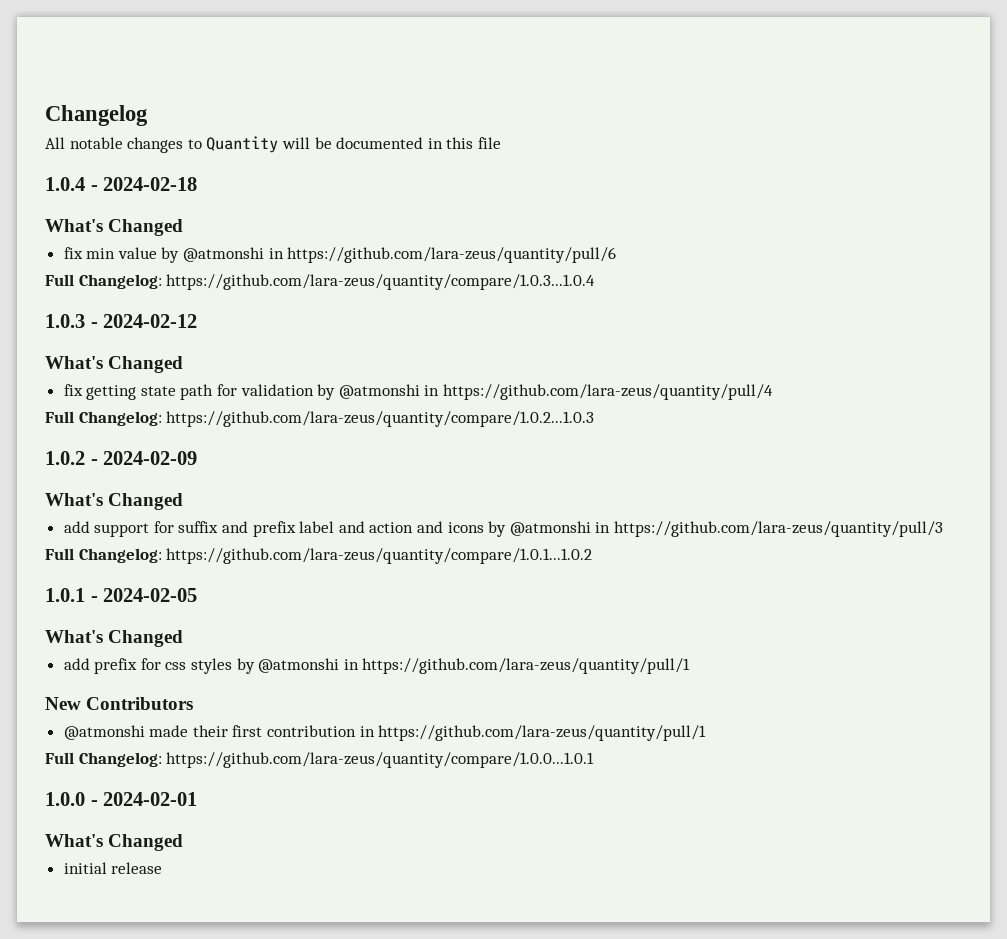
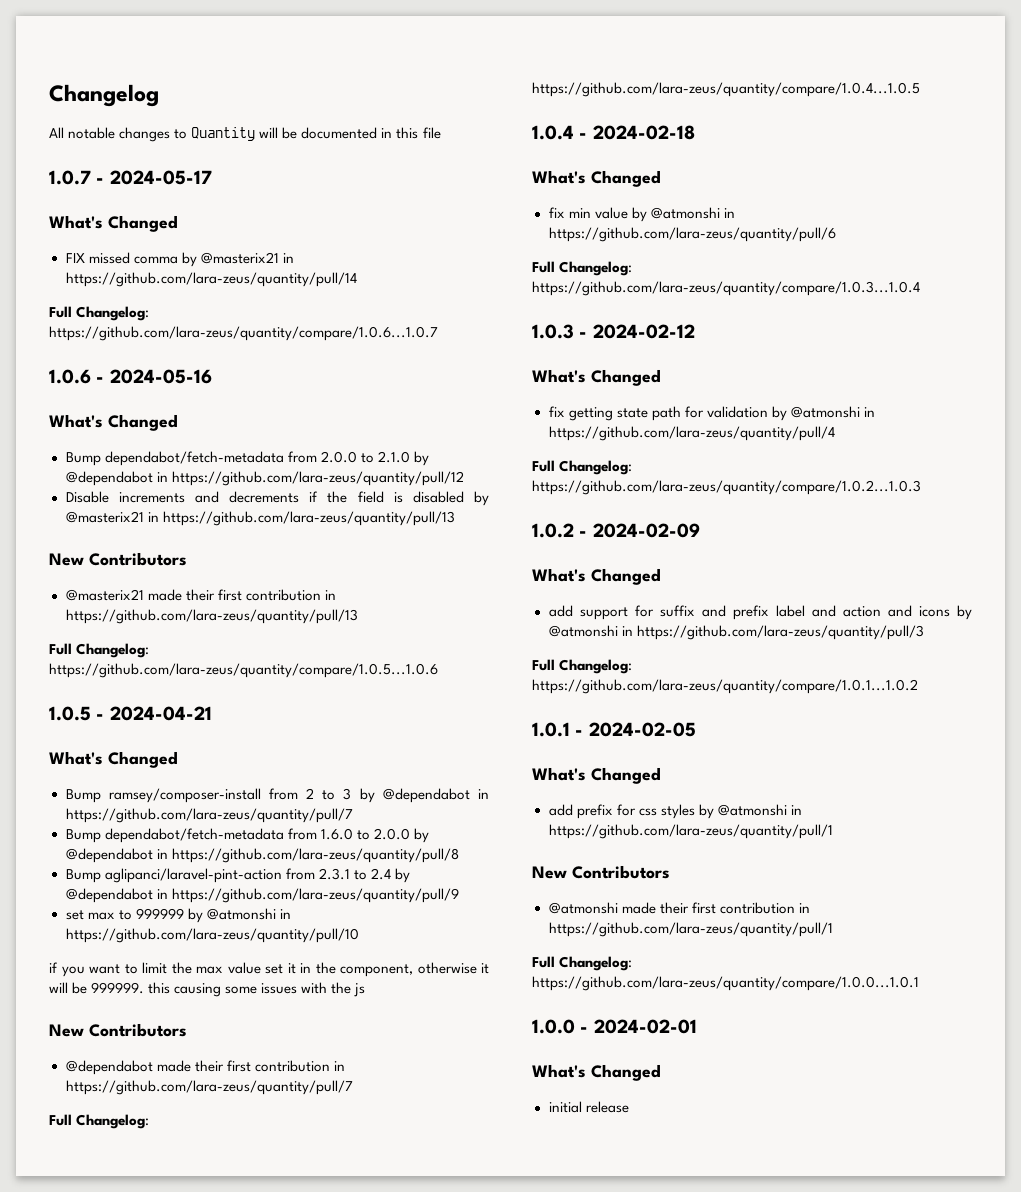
+ 1.0.7 - 2024-05-17
+ What's Changed
+ FIX missed comma by @masterix21 in https://github.com/lara-zeus/quantity/pull/14
+ Full Changelog: https://github.com/lara-zeus/quantity/compare/1.0.6...1.0.7
+ 1.0.6 - 2024-05-16
+ What's Changed
+ Bump dependabot/fetch-metadata from 2.0.0 to 2.1.0 by @dependabot in https://github.com/lara-zeus/quantity/pull/12
+ Disable increments and decrements if the field is disabled by @masterix21 in https://github.com/lara-zeus/quantity/pull/13
+ New Contributors
+ @masterix21 made their first contribution in https://github.com/lara-zeus/quantity/pull/13
+ Full Changelog: https://github.com/lara-zeus/quantity/compare/1.0.5...1.0.6
+ 1.0.5 - 2024-04-21
+ What's Changed
+ Bump ramsey/composer-install from 2 to 3 by @dependabot in https://github.com/lara-zeus/quantity/pull/7
+ Bump dependabot/fetch-metadata from 1.6.0 to 2.0.0 by @dependabot in https://github.com/lara-zeus/quantity/pull/8
+ Bump aglipanci/laravel-pint-action from 2.3.1 to 2.4 by @dependabot in https://github.com/lara-zeus/quantity/pull/9
+ set max to 999999 by @atmonshi in https://github.com/lara-zeus/quantity/pull/10
+ if you want to limit the max value set it in the component, otherwise it will be 999999. this causing some issues with the js
+ New Contributors
+ @dependabot made their first contribution in https://github.com/lara-zeus/quantity/pull/7
+ Full Changelog: https://github.com/lara-zeus/quantity/compare/1.0.4...1.0.5

